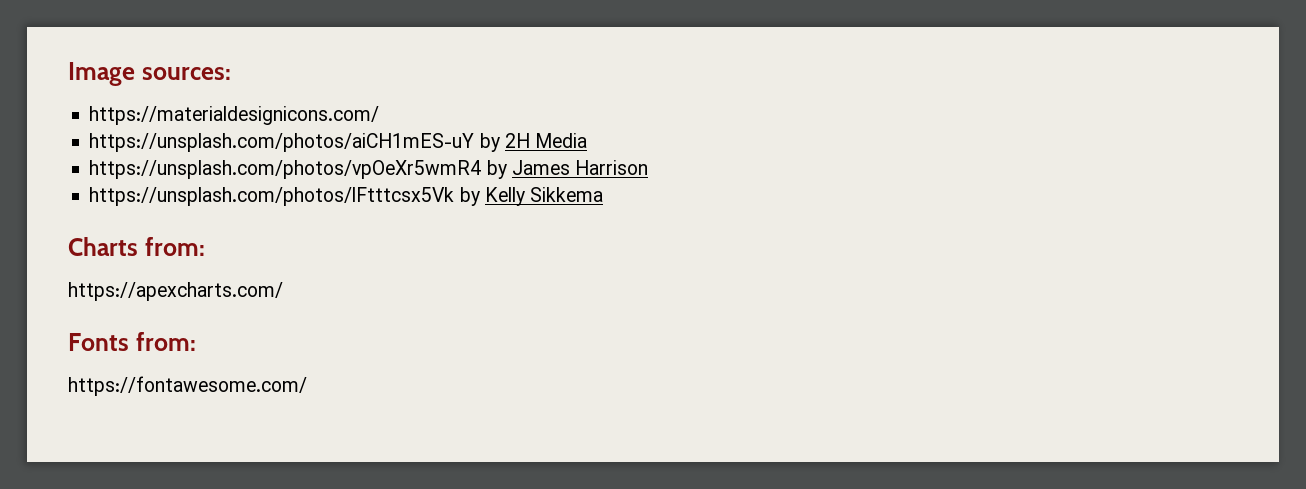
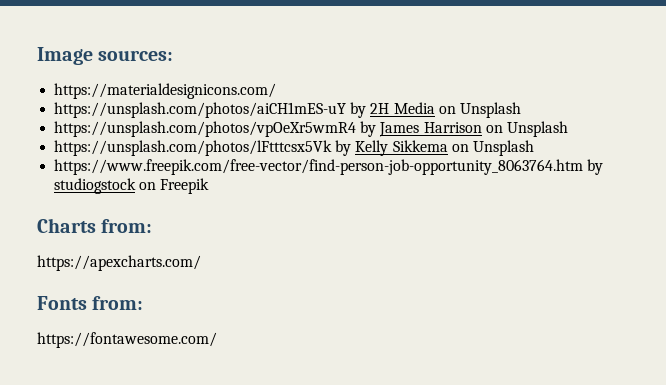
- https://unsplash.com/photos/aiCH1mES-uY by 2H Media
+ https://unsplash.com/photos/aiCH1mES-uY by 2H Media on Unsplash
- https://unsplash.com/photos/vpOeXr5wmR4 by James Harrison
+ https://unsplash.com/photos/vpOeXr5wmR4 by James Harrison on Unsplash
- https://unsplash.com/photos/lFtttcsx5Vk by Kelly Sikkema
+ https://unsplash.com/photos/lFtttcsx5Vk by Kelly Sikkema on Unsplash
+ https://www.freepik.com/free-vector/find-person-job-opportunity_8063764.htm by studiogstock on Freepik

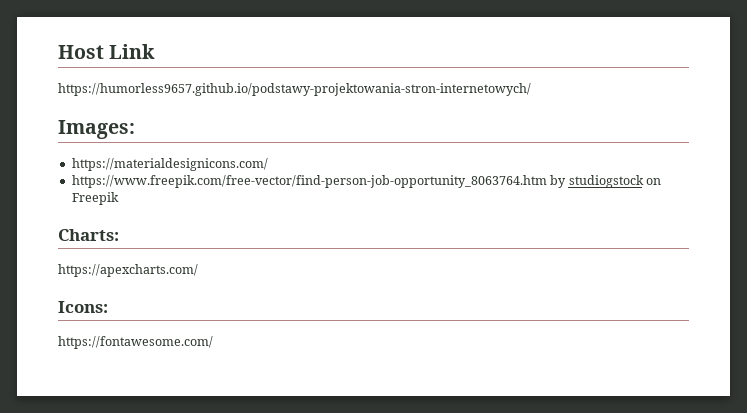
- Image sources:
+ Host Link
+ https://humorless9657.github.io/podstawy-projektowania-stron-internetowych/
+ Images:
  https://materialdesignicons.com/
- https://unsplash.com/photos/aiCH1mES-uY by 2H Media on Unsplash
- https://unsplash.com/photos/vpOeXr5wmR4 by James Harrison on Unsplash
- https://unsplash.com/photos/lFtttcsx5Vk by Kelly Sikkema on Unsplash
- Charts from:
+ Charts:
- Fonts from:
+ Icons:

